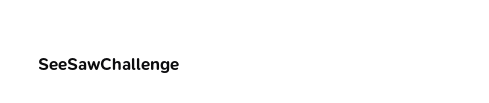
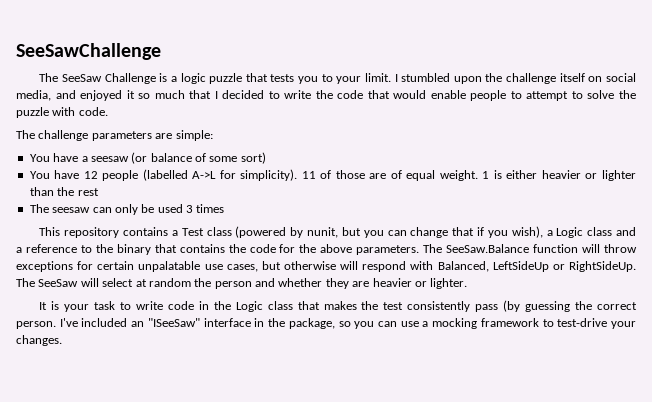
+ The SeeSaw Challenge is a logic puzzle that tests you to your limit. I stumbled upon the challenge itself on social media, and enjoyed it so much that I decided to write the code that would enable people to attempt to solve the puzzle with code.
+ The challenge parameters are simple:
+ You have a seesaw (or balance of some sort)
+ You have 12 people (labelled A->L for simplicity). 11 of those are of equal weight. 1 is either heavier or lighter than the rest
+ The seesaw can only be used 3 times
+ This repository contains a Test class (powered by nunit, but you can change that if you wish), a Logic class and a reference to the binary that contains the code for the above parameters. The SeeSaw.Balance function will throw exceptions for certain unpalatable use cases, but otherwise will respond with Balanced, LeftSideUp or RightSideUp. The SeeSaw will select at random the person and whether they are heavier or lighter.
+ It is your task to write code in the Logic class that makes the test consistently pass (by guessing the correct person. I've included an "ISeeSaw" interface in the package, so you can use a mocking framework to test-drive your changes.

